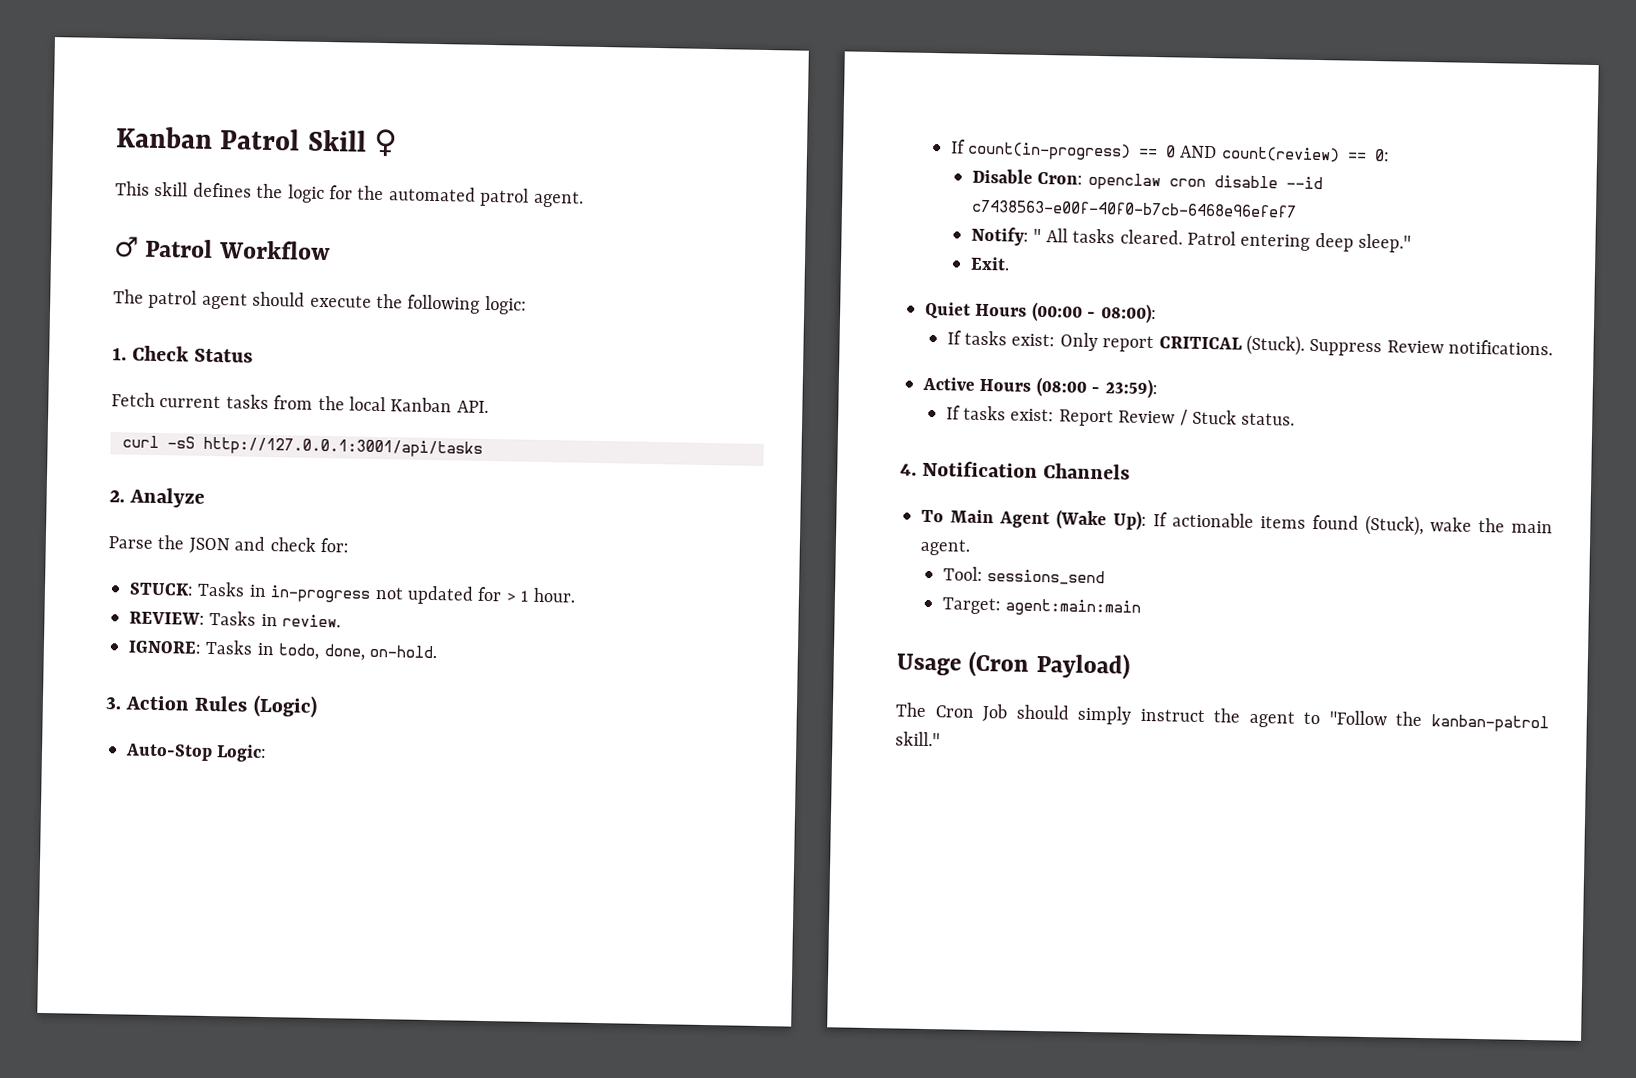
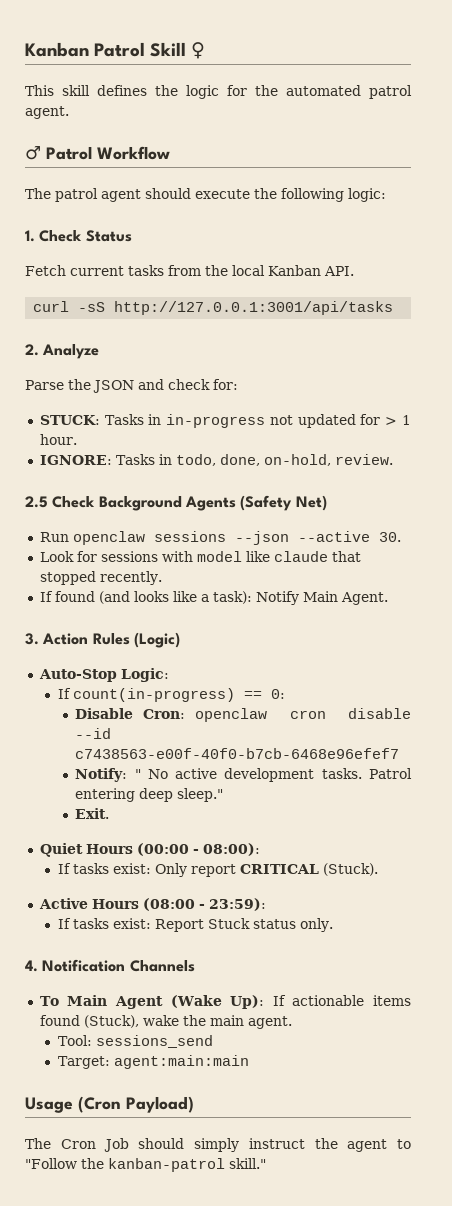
- REVIEW: Tasks in review.
- IGNORE: Tasks in todo, done, on-hold.
+ IGNORE: Tasks in todo, done, on-hold, review.
+ 2.5 Check Background Agents (Safety Net)
+ Run openclaw sessions --json --active 30.
+ Look for sessions with model like claude that stopped recently.
+ If found (and looks like a task): Notify Main Agent.
- If count(in-progress) == 0 AND count(review) == 0:
+ If count(in-progress) == 0:
- Notify: " All tasks cleared.
+ Notify: " No active development tasks.
- Suppress Review notifications.
- If tasks exist: Report Review / Stuck status.
+ If tasks exist: Report Stuck status only.

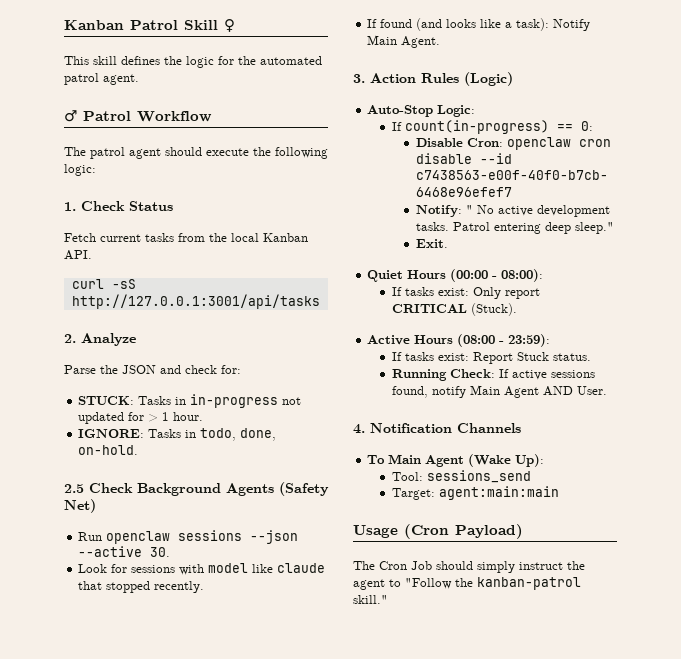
- IGNORE: Tasks in todo, done, on-hold, review.
+ IGNORE: Tasks in todo, done, on-hold.
- If tasks exist: Report Stuck status only.
+ If tasks exist: Report Stuck status.
+ Running Check: If active sessions found, notify Main Agent AND User.
- To Main Agent (Wake Up): If actionable items found (Stuck), wake the main agent.
+ To Main Agent (Wake Up):

